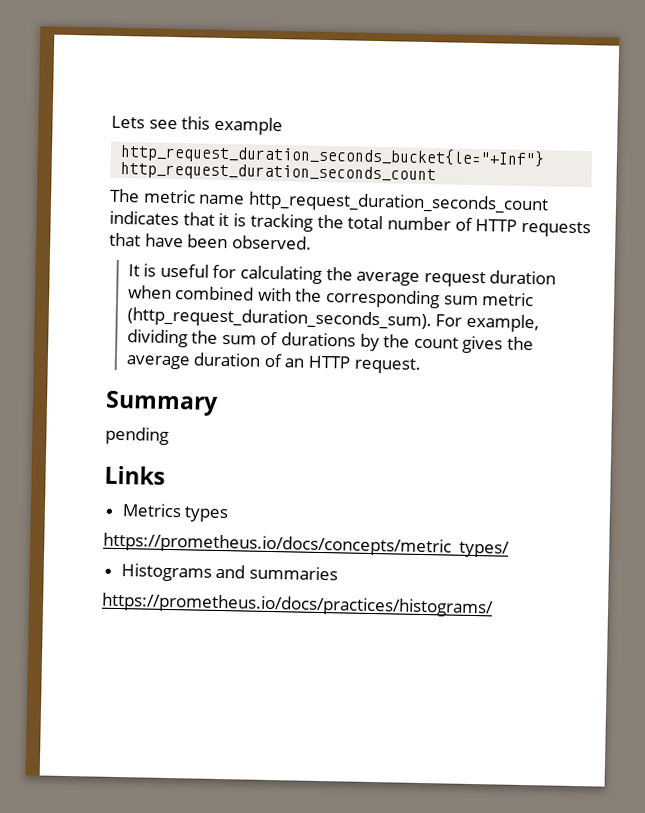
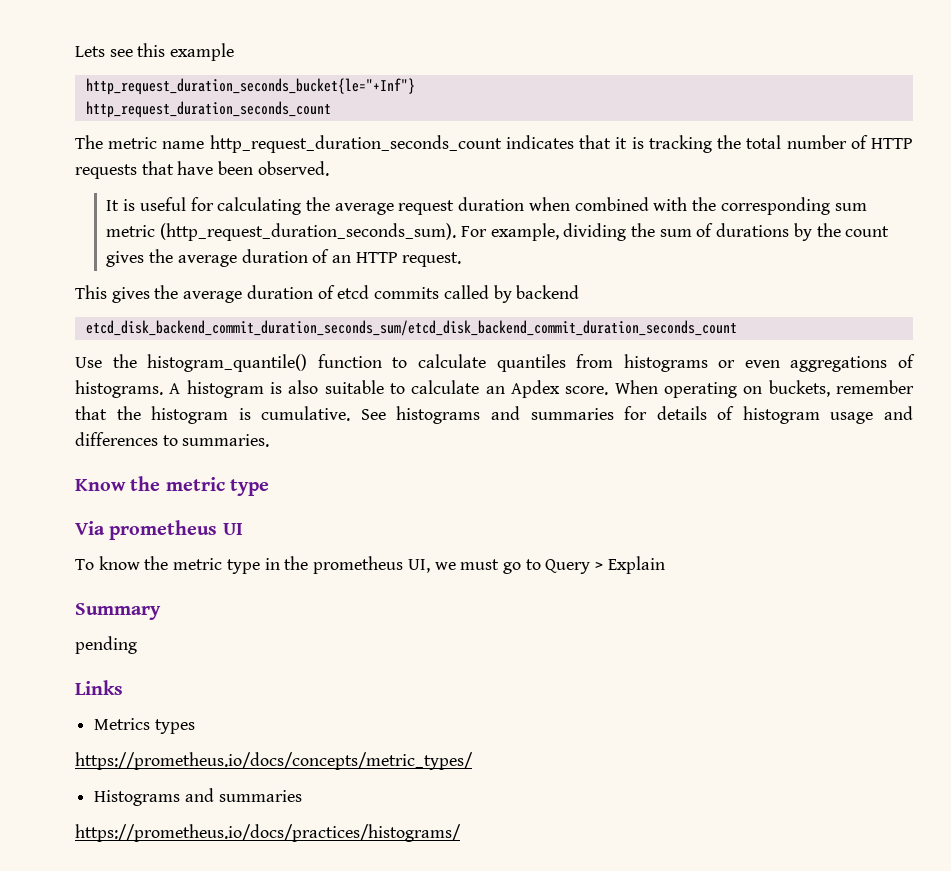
+ This gives the average duration of etcd commits called by backend
+ etcd_disk_backend_commit_duration_seconds_sum/etcd_disk_backend_commit_duration_seconds_count
+ Use the histogram_quantile() function to calculate quantiles from histograms or even aggregations of histograms. A histogram is also suitable to calculate an Apdex score. When operating on buckets, remember that the histogram is cumulative. See histograms and summaries for details of histogram usage and differences to summaries.
+ Know the metric type
+ Via prometheus UI
+ To know the metric type in the prometheus UI, we must go to Query > Explain

